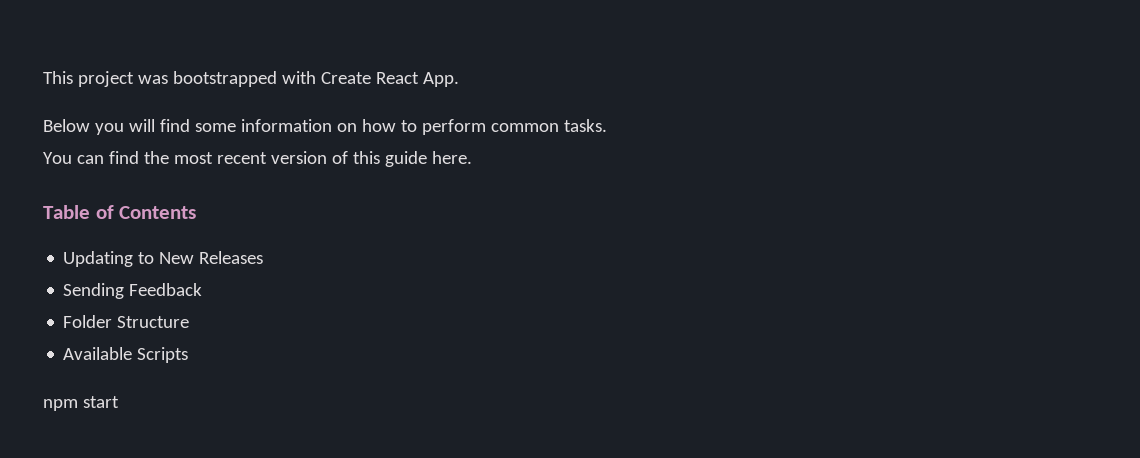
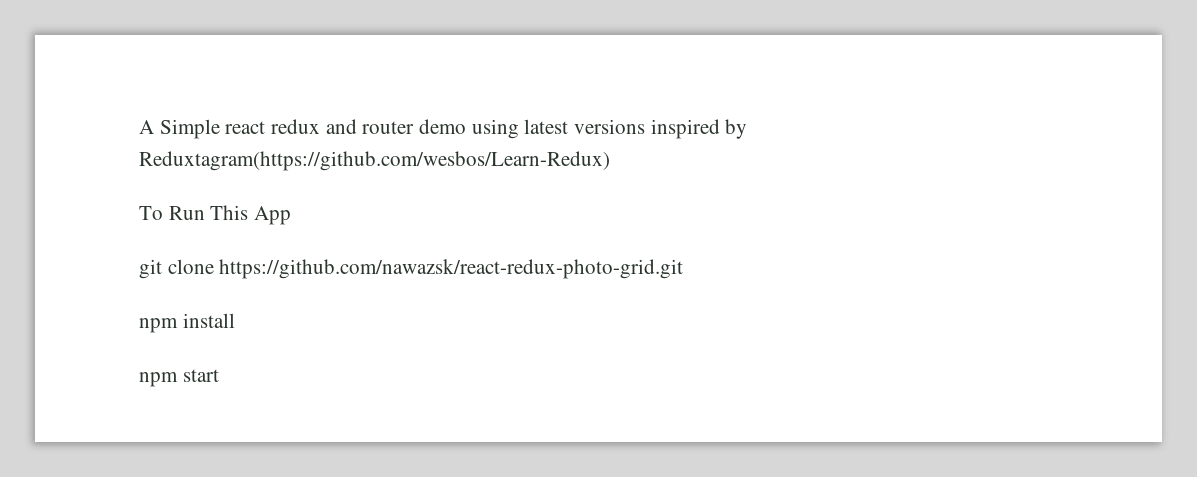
- This project was bootstrapped with Create React App.
- Below you will find some information on how to perform common tasks.
- You can find the most recent version of this guide here.
- Table of Contents
- Updating to New Releases
- Sending Feedback
- Folder Structure
- Available Scripts
+ A Simple react redux and router demo using latest versions inspired by Reduxtagram(https://github.com/wesbos/Learn-Redux)
+ To Run This App
+ git clone https://github.com/nawazsk/react-redux-photo-grid.git
+ npm install

